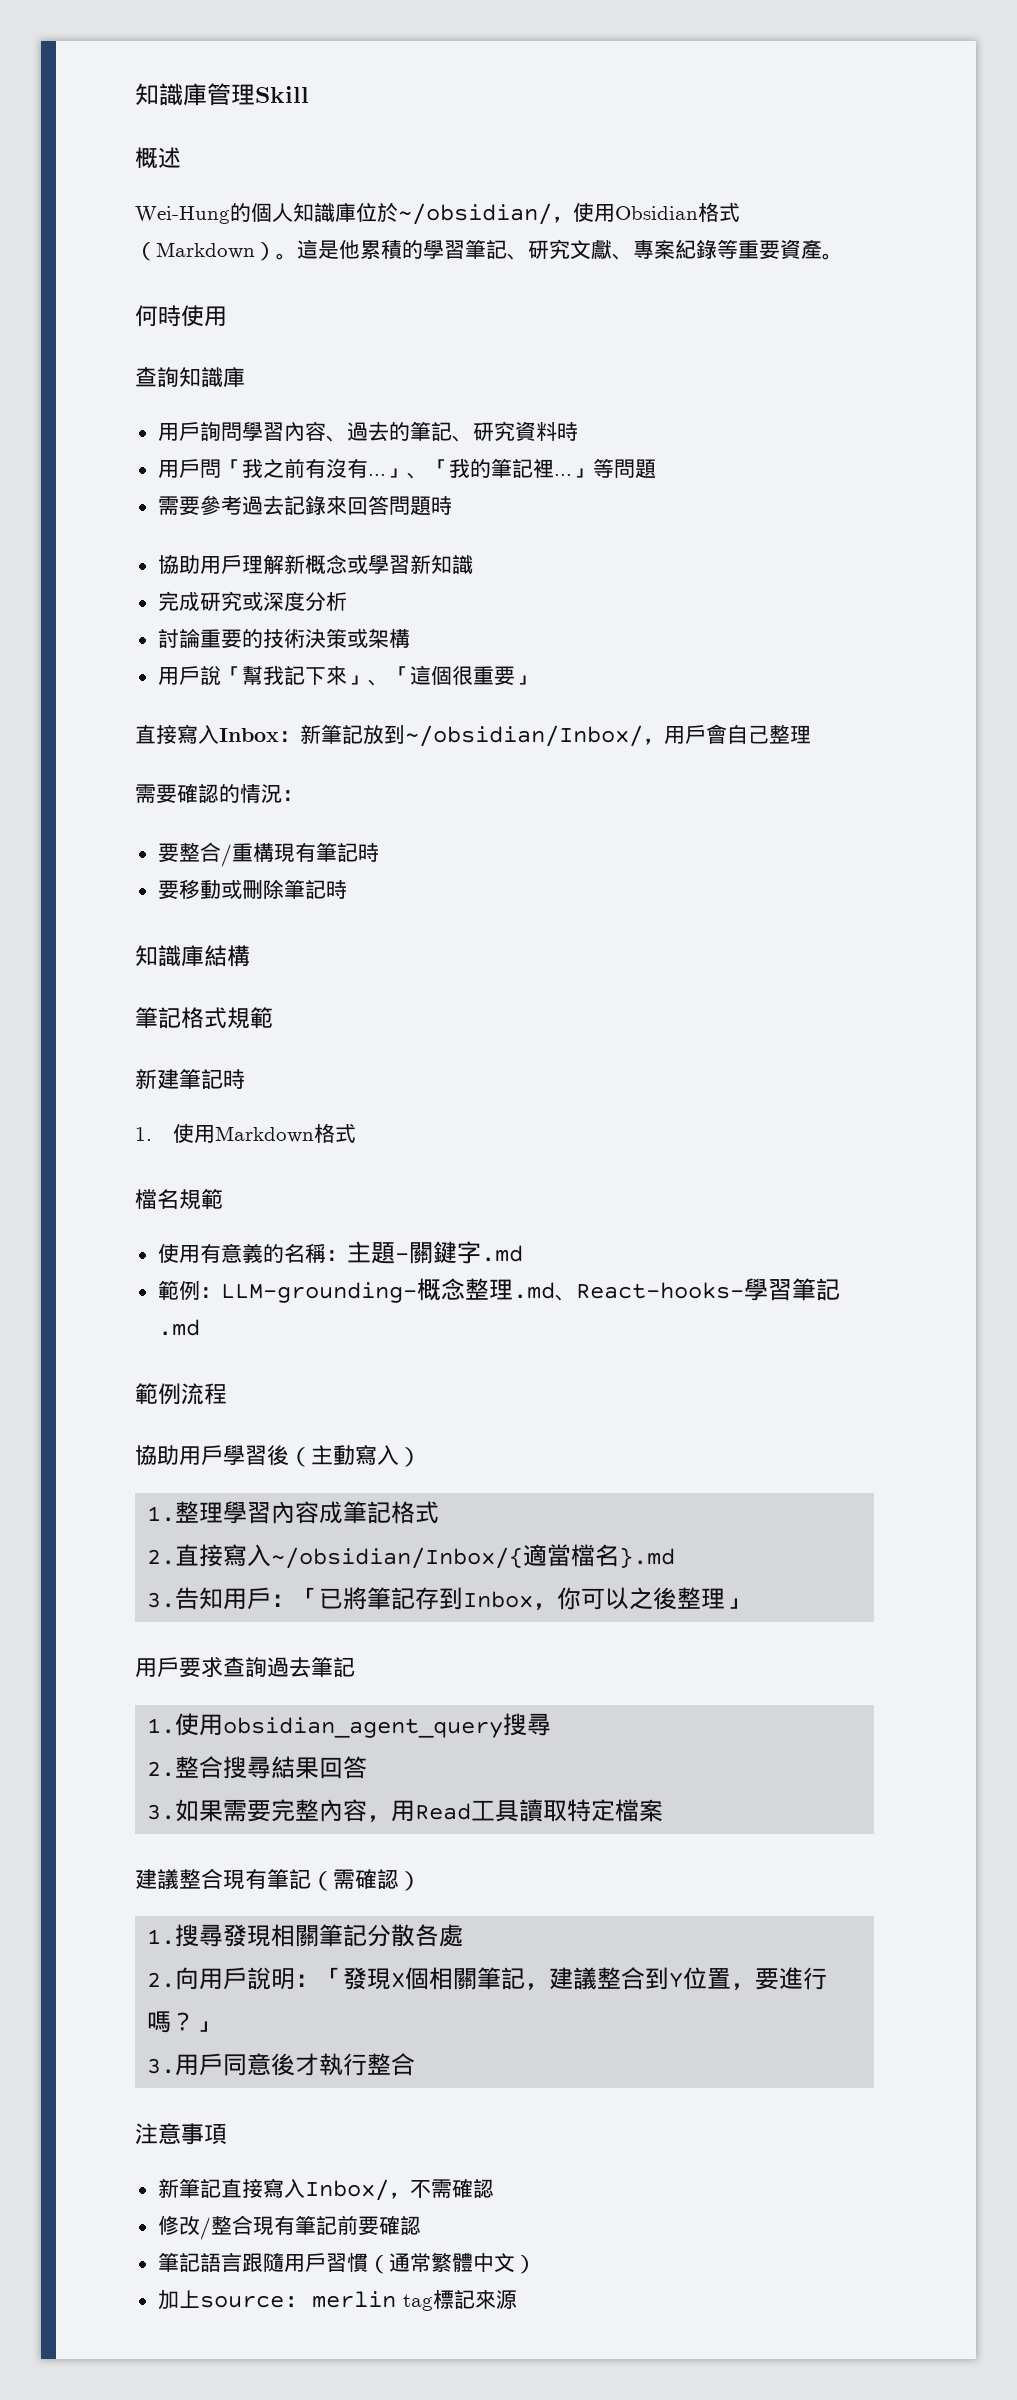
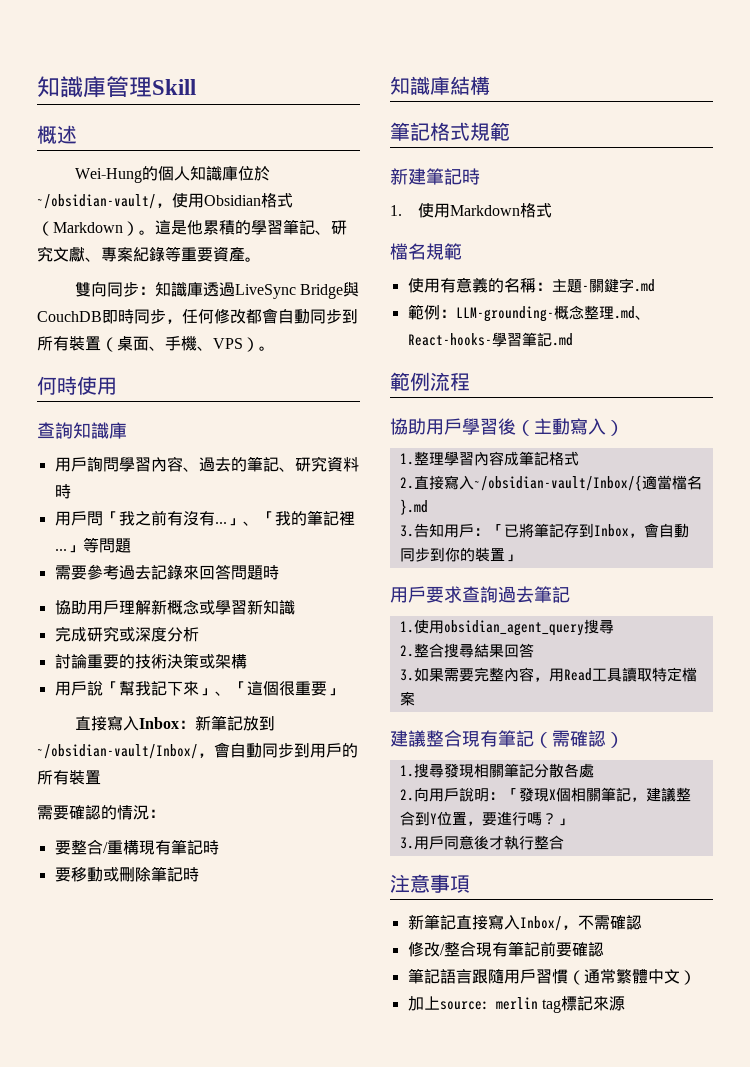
- Wei-Hung的個人知識庫位於~/obsidian/，使用Obsidian格式（Markdown）。
+ Wei-Hung的個人知識庫位於~/obsidian-vault/，使用Obsidian格式（Markdown）。
+ 雙向同步：知識庫透過LiveSync Bridge與CouchDB即時同步，任何修改都會自動同步到所有裝置（桌面、手機、VPS）。
- 直接寫入Inbox：新筆記放到~/obsidian/Inbox/，用戶會自己整理
+ 直接寫入Inbox：新筆記放到~/obsidian-vault/Inbox/，會自動同步到用戶的所有裝置
- 2.直接寫入~/obsidian/Inbox/{適當檔名}.md
+ 2.直接寫入~/obsidian-vault/Inbox/{適當檔名}.md
- 3.告知用戶：「已將筆記存到Inbox，你可以之後整理」
+ 3.告知用戶：「已將筆記存到Inbox，會自動同步到你的裝置」

